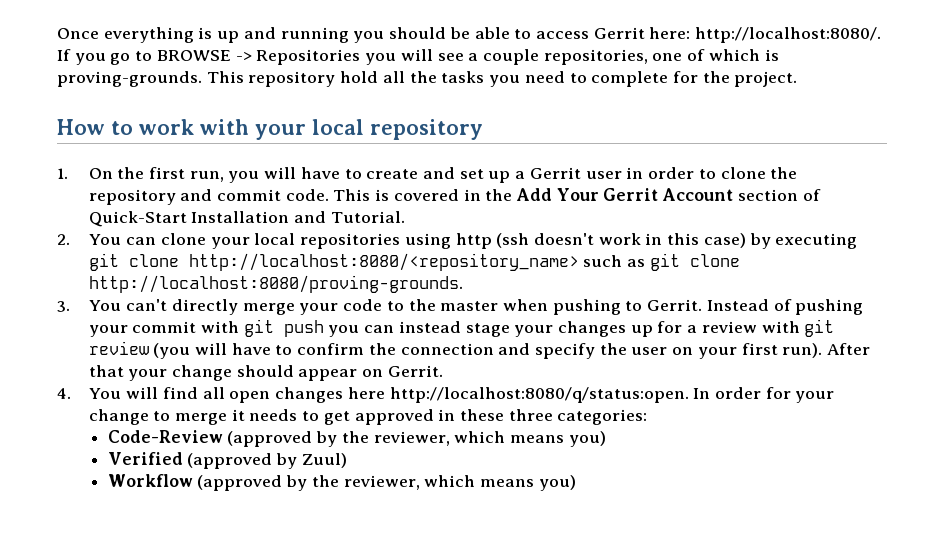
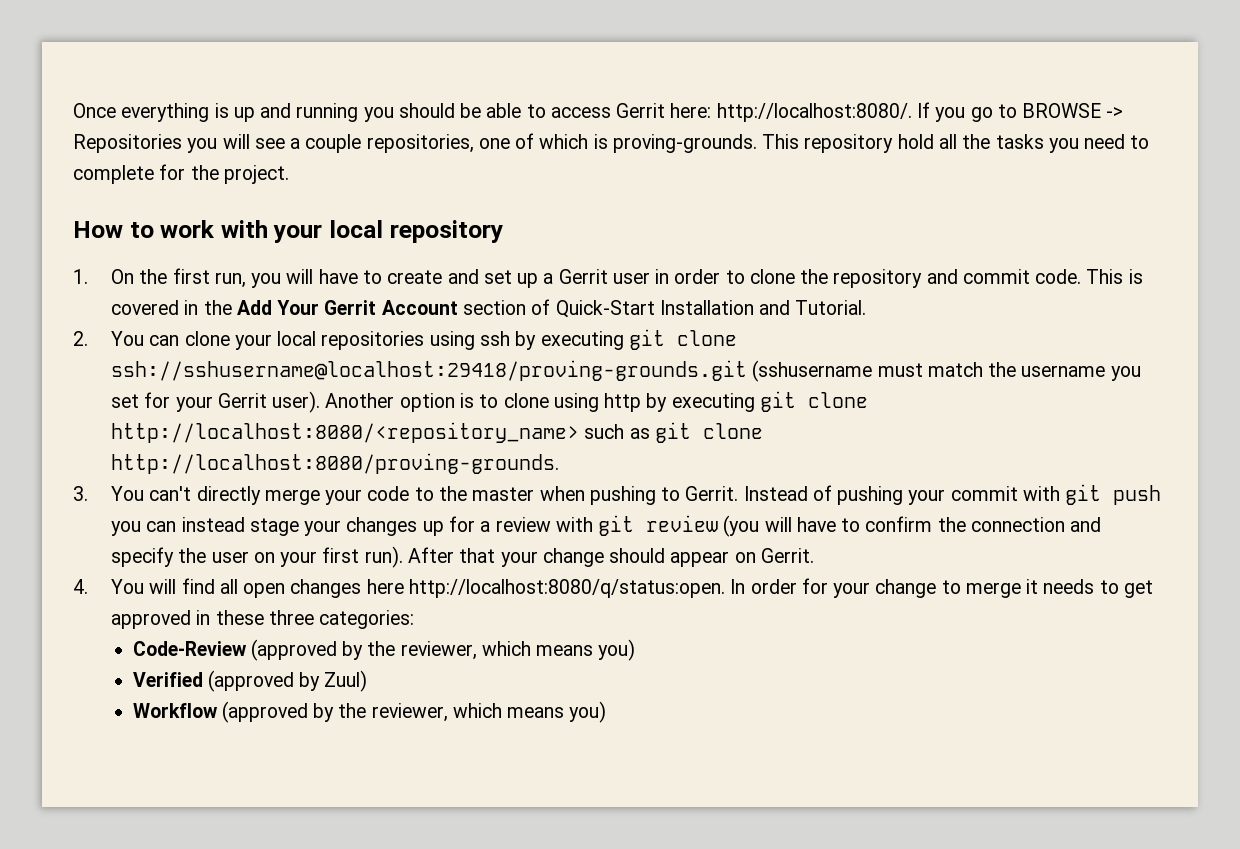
- 2. You can clone your local repositories using http (ssh doesn't work in this case) by executing git clone http://localhost:8080/<repository_name> such as git clone http://localhost:8080/proving-grounds.
+ 2. You can clone your local repositories using ssh by executing git clone ssh://sshusername@localhost:29418/proving-grounds.git (sshusername must match the username you set for your Gerrit user). Another option is to clone using http by executing git clone http://localhost:8080/<repository_name> such as git clone http://localhost:8080/proving-grounds.

